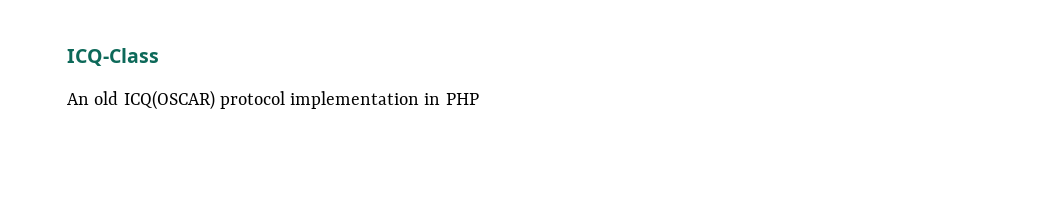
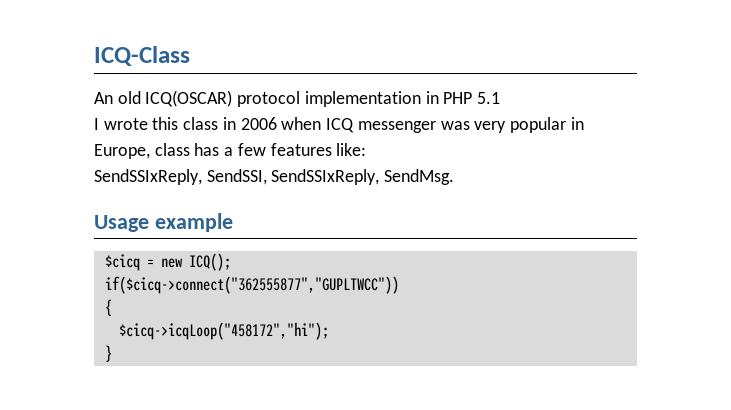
- An old ICQ(OSCAR) protocol implementation in PHP
+ An old ICQ(OSCAR) protocol implementation in PHP 5.1
+ I wrote this class in 2006 when ICQ messenger was very popular in Europe, class has a few features like:
+ SendSSIxReply, SendSSI, SendSSIxReply, SendMsg.
+ Usage example
+ $cicq = new ICQ();
+ if($cicq->connect("362555877","GUPLTWCC"))
+ {
+ $cicq->icqLoop("458172","hi");
+ }

